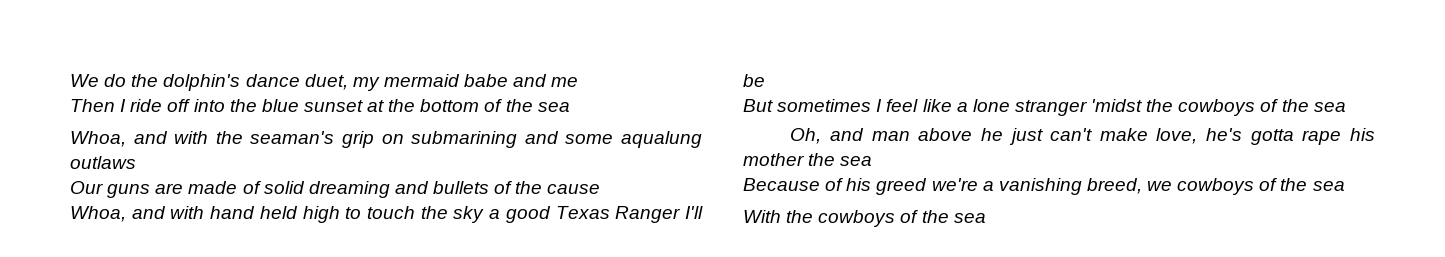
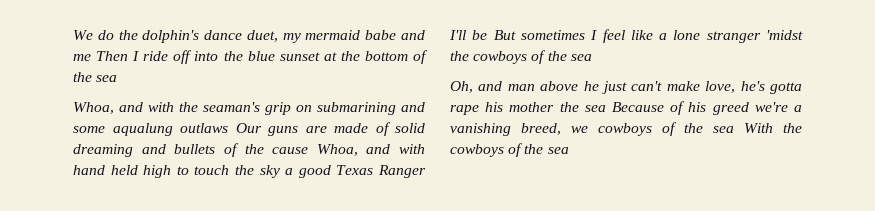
- We do the dolphin's dance duet, my mermaid babe and me
- Then I ride off into the blue sunset at the bottom of the sea
+ We do the dolphin's dance duet, my mermaid babe and me Then I ride off into the blue sunset at the bottom of the sea
- Whoa, and with the seaman's grip on submarining and some aqualung outlaws
- Our guns are made of solid dreaming and bullets of the cause
- Whoa, and with hand held high to touch the sky a good Texas Ranger I'll be
- But sometimes I feel like a lone stranger 'midst the cowboys of the sea
+ Whoa, and with the seaman's grip on submarining and some aqualung outlaws Our guns are made of solid dreaming and bullets of the cause Whoa, and with hand held high to touch the sky a good Texas Ranger I'll be But sometimes I feel like a lone stranger 'midst the cowboys of the sea
- Oh, and man above he just can't make love, he's gotta rape his mother the sea
- Because of his greed we're a vanishing breed, we cowboys of the sea
- With the cowboys of the sea
+ Oh, and man above he just can't make love, he's gotta rape his mother the sea Because of his greed we're a vanishing breed, we cowboys of the sea With the cowboys of the sea

